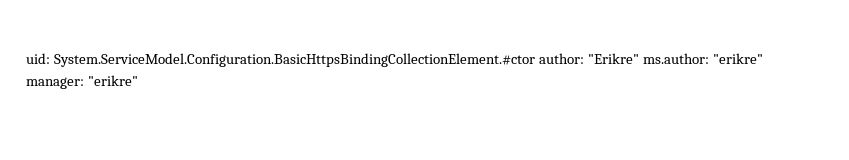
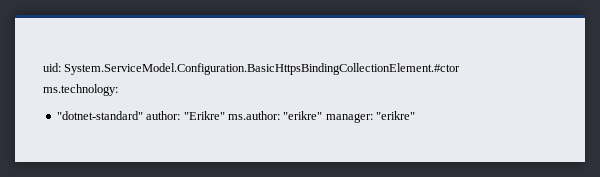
- uid: System.ServiceModel.Configuration.BasicHttpsBindingCollectionElement.#ctor author: "Erikre" ms.author: "erikre" manager: "erikre"
+ uid: System.ServiceModel.Configuration.BasicHttpsBindingCollectionElement.#ctor ms.technology:
+ "dotnet-standard" author: "Erikre" ms.author: "erikre" manager: "erikre"

